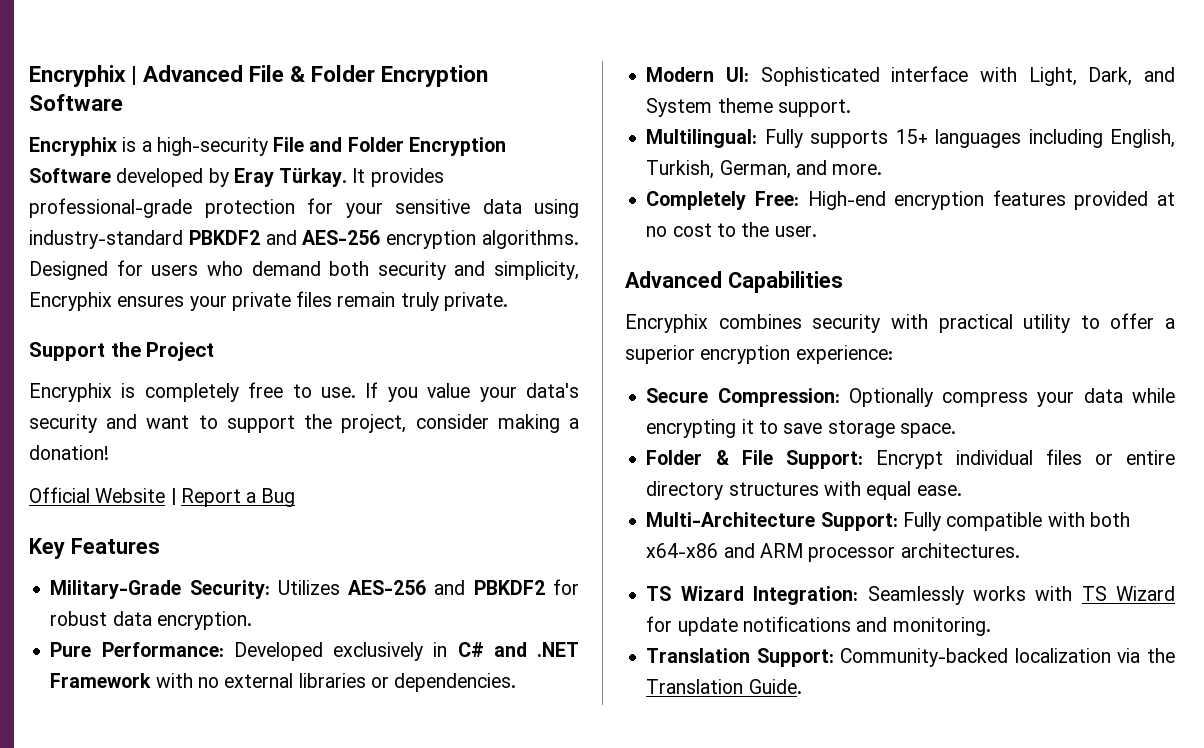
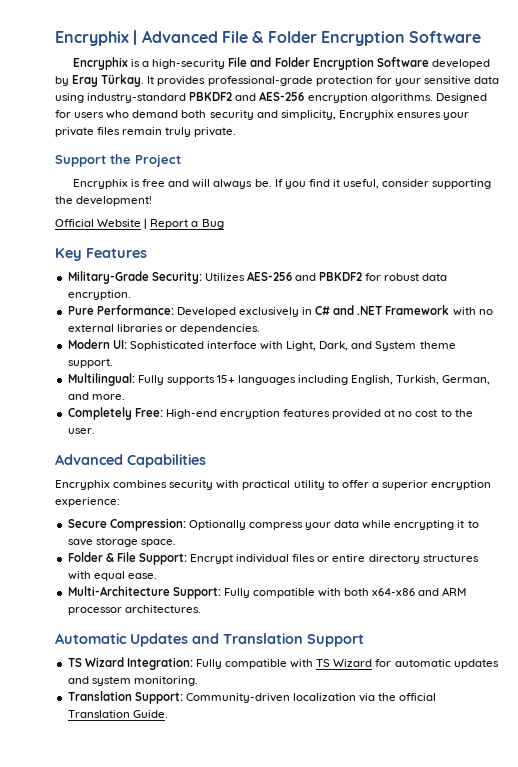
- Encryphix is completely free to use. If you value your data's security and want to support the project, consider making a donation!
+ Encryphix is free and will always be. If you find it useful, consider supporting the development!
+ Automatic Updates and Translation Support
- TS Wizard Integration: Seamlessly works with TS Wizard for update notifications and monitoring.
+ TS Wizard Integration: Fully compatible with TS Wizard for automatic updates and system monitoring.
- Translation Support: Community-backed localization via the Translation Guide.
+ Translation Support: Community-driven localization via the official Translation Guide.

